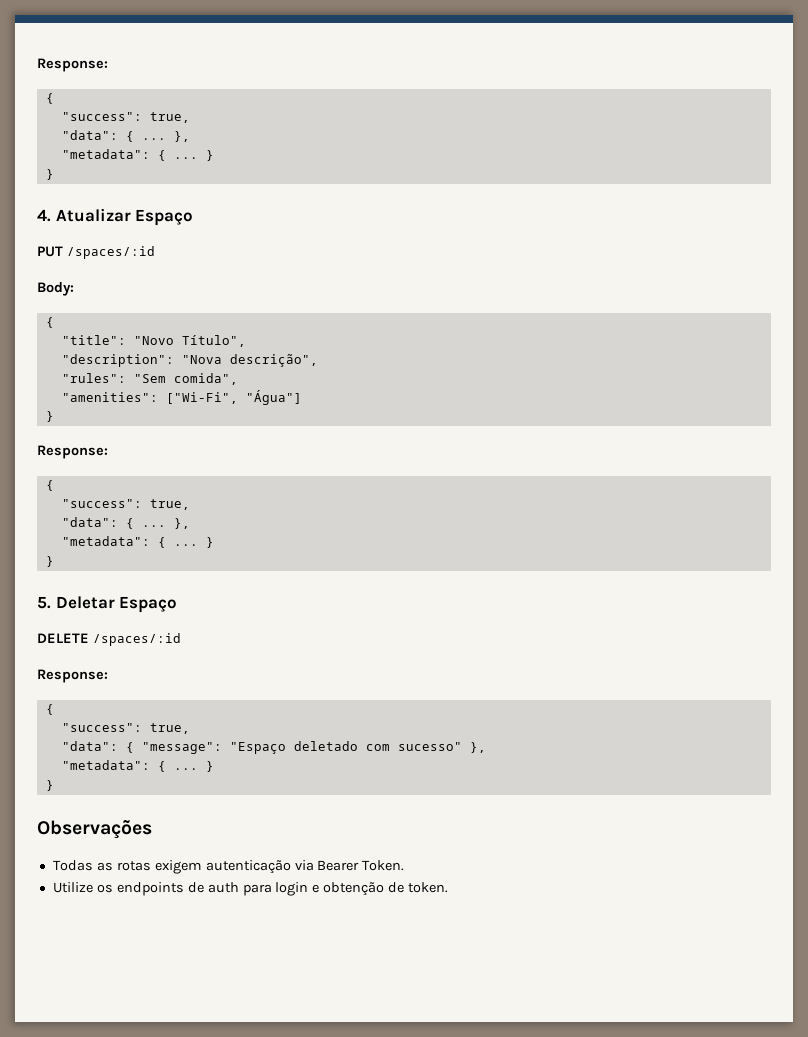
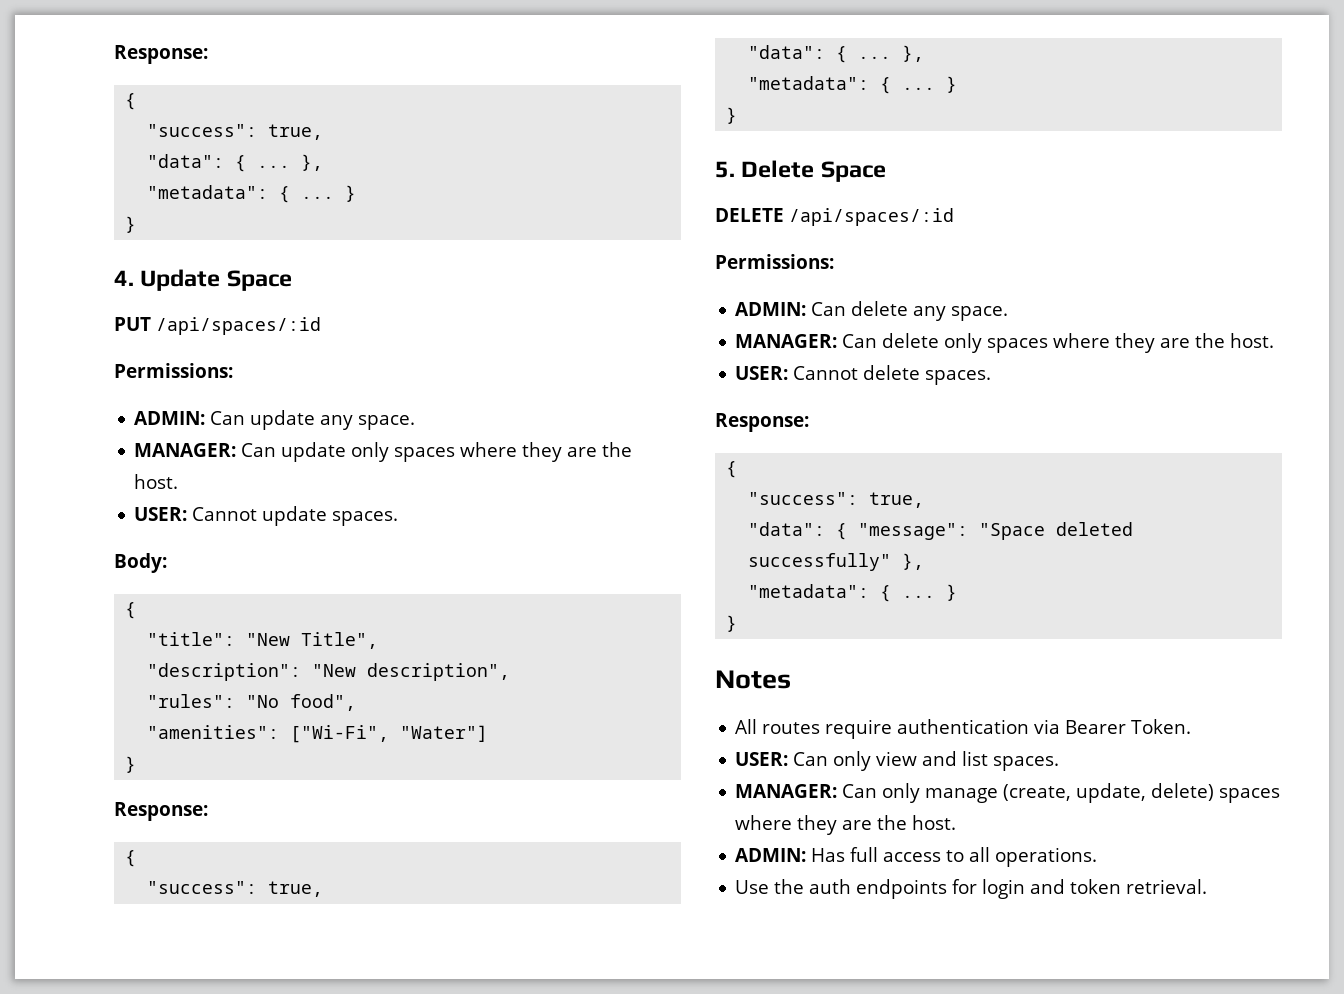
- 4. Atualizar Espaço
+ 4. Update Space
- PUT /spaces/:id
+ PUT /api/spaces/:id
+ Permissions:
+ ADMIN: Can update any space.
+ MANAGER: Can update only spaces where they are the host.
+ USER: Cannot update spaces.
- "title": "Novo Título",
+ "title": "New Title",
- "description": "Nova descrição",
+ "description": "New description",
- "rules": "Sem comida",
+ "rules": "No food",
- "amenities": ["Wi-Fi", "Água"]
+ "amenities": ["Wi-Fi", "Water"]
- 5. Deletar Espaço
+ 5. Delete Space
- DELETE /spaces/:id
+ DELETE /api/spaces/:id
+ Permissions:
+ ADMIN: Can delete any space.
+ MANAGER: Can delete only spaces where they are the host.
+ USER: Cannot delete spaces.
- "data": { "message": "Espaço deletado com sucesso" },
+ "data": { "message": "Space deleted successfully" },
  "metadata": { ... }
  }
- Observações
- Todas as rotas exigem autenticação via Bearer Token.
- Utilize os endpoints de auth para login e obtenção de token.
+ Notes
+ All routes require authentication via Bearer Token.
+ USER: Can only view and list spaces.
+ MANAGER: Can only manage (create, update, delete) spaces where they are the host.
+ ADMIN: Has full access to all operations.
+ Use the auth endpoints for login and token retrieval.

